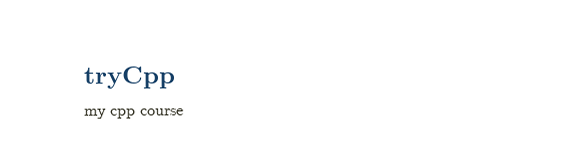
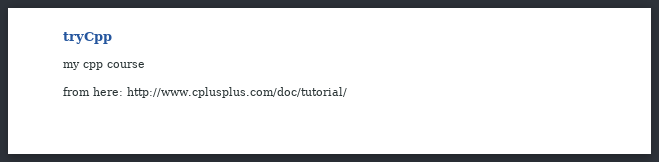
+ from here: http://www.cplusplus.com/doc/tutorial/

